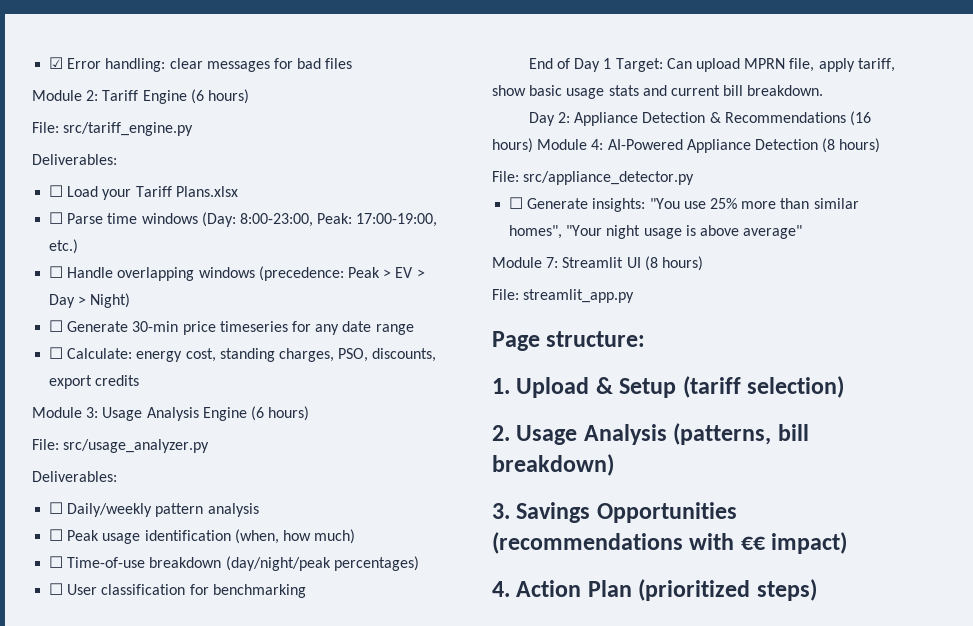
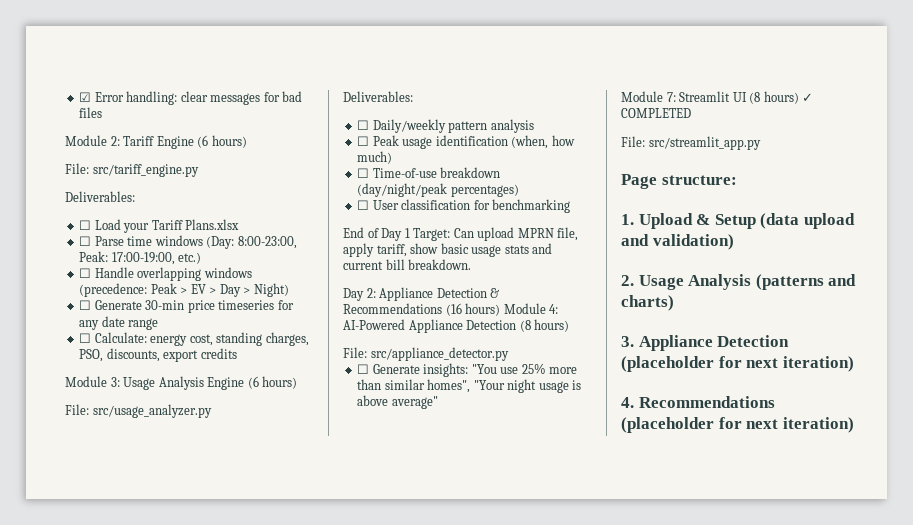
- Module 7: Streamlit UI (8 hours)
- File: streamlit_app.py
+ Module 7: Streamlit UI (8 hours) ✓ COMPLETED
+ File: src/streamlit_app.py
- 1. Upload & Setup (tariff selection)
+ 1. Upload & Setup (data upload and validation)
- 2. Usage Analysis (patterns, bill breakdown)
- 3. Savings Opportunities (recommendations with €€ impact)
- 4. Action Plan (prioritized steps)
+ 2. Usage Analysis (patterns and charts)
+ 3. Appliance Detection (placeholder for next iteration)
+ 4. Recommendations (placeholder for next iteration)

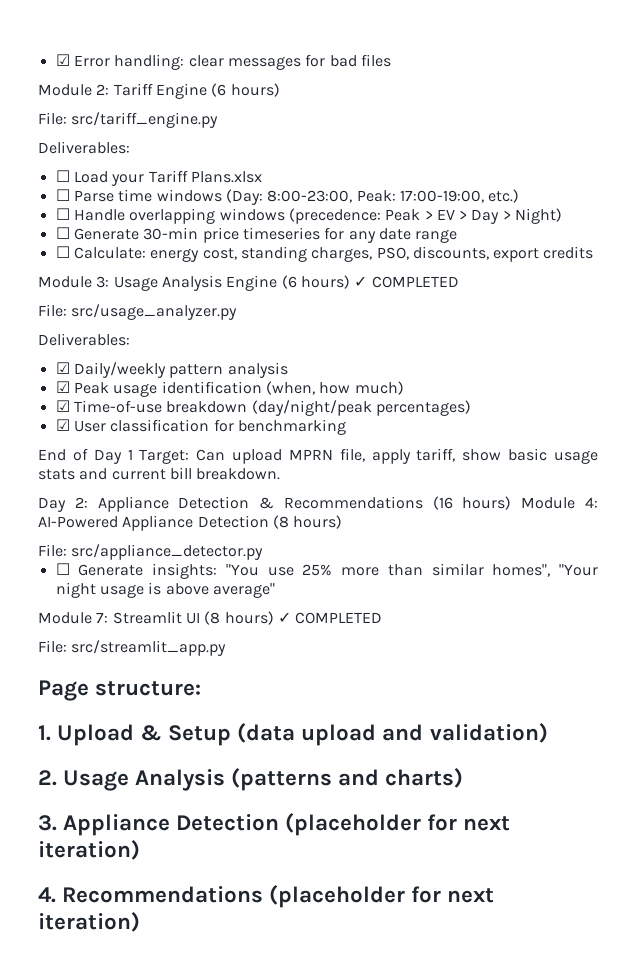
- Module 3: Usage Analysis Engine (6 hours)
+ Module 3: Usage Analysis Engine (6 hours) ✓ COMPLETED
- ☐ Daily/weekly pattern analysis
+ ☑ Daily/weekly pattern analysis
- ☐ Peak usage identification (when, how much)
+ ☑ Peak usage identification (when, how much)
- ☐ Time-of-use breakdown (day/night/peak percentages)
+ ☑ Time-of-use breakdown (day/night/peak percentages)
- ☐ User classification for benchmarking
+ ☑ User classification for benchmarking

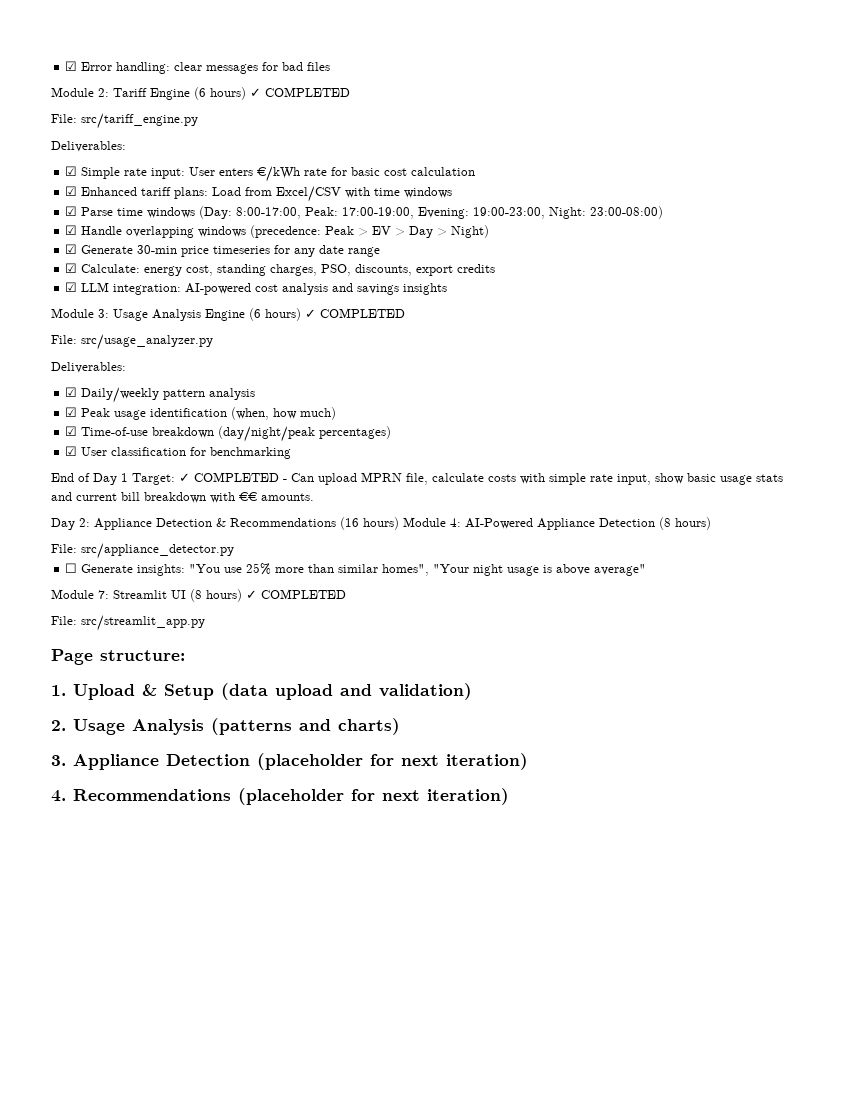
- Module 2: Tariff Engine (6 hours)
+ Module 2: Tariff Engine (6 hours) ✓ COMPLETED
- ☐ Load your Tariff Plans.xlsx
- ☐ Parse time windows (Day: 8:00-23:00, Peak: 17:00-19:00, etc.)
- ☐ Handle overlapping windows (precedence: Peak > EV > Day > Night)
+ ☑ Simple rate input: User enters €/kWh rate for basic cost calculation
+ ☑ Enhanced tariff plans: Load from Excel/CSV with time windows
+ ☑ Parse time windows (Day: 8:00-17:00, Peak: 17:00-19:00, Evening: 19:00-23:00, Night: 23:00-08:00)
+ ☑ Handle overlapping windows (precedence: Peak > EV > Day > Night)
- ☐ Generate 30-min price timeseries for any date range
+ ☑ Generate 30-min price timeseries for any date range
- ☐ Calculate: energy cost, standing charges, PSO, discounts, export credits
+ ☑ Calculate: energy cost, standing charges, PSO, discounts, export credits
+ ☑ LLM integration: AI-powered cost analysis and savings insights
- End of Day 1 Target: Can upload MPRN file, apply tariff, show basic usage stats and current bill breakdown.
+ End of Day 1 Target: ✓ COMPLETED - Can upload MPRN file, calculate costs with simple rate input, show basic usage stats and current bill breakdown with €€ amounts.

